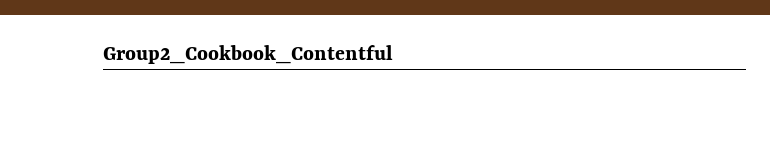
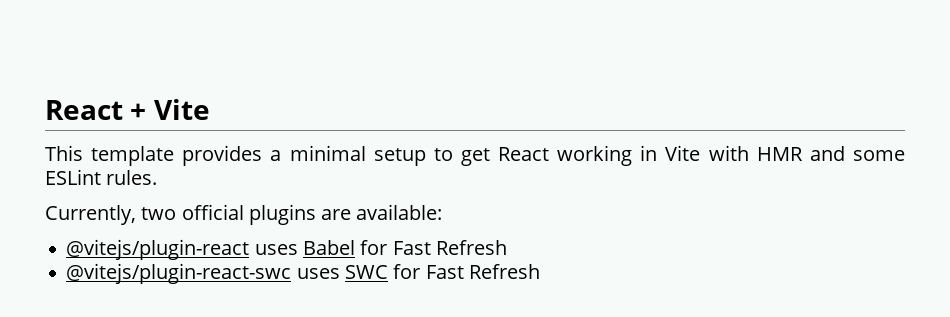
- Group2_Cookbook_Contentful
+ React + Vite
+ This template provides a minimal setup to get React working in Vite with HMR and some ESLint rules.
+ Currently, two official plugins are available:
+ @vitejs/plugin-react uses Babel for Fast Refresh
+ @vitejs/plugin-react-swc uses SWC for Fast Refresh

